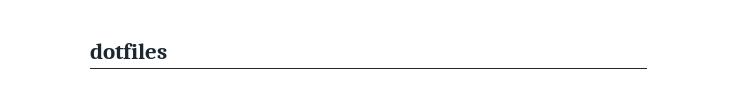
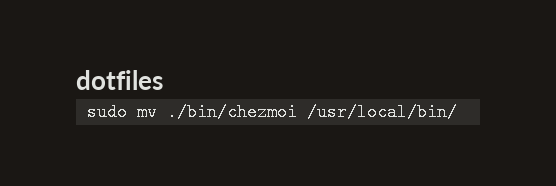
+ sudo mv ./bin/chezmoi /usr/local/bin/

